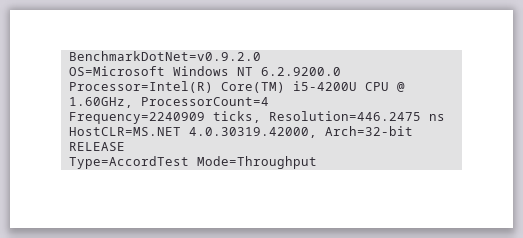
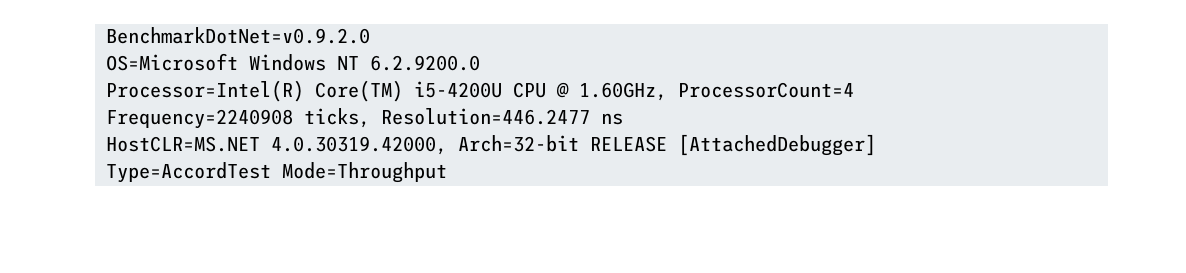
- Frequency=2240909 ticks, Resolution=446.2475 ns
+ Frequency=2240908 ticks, Resolution=446.2477 ns
- HostCLR=MS.NET 4.0.30319.42000, Arch=32-bit RELEASE
+ HostCLR=MS.NET 4.0.30319.42000, Arch=32-bit RELEASE [AttachedDebugger]

